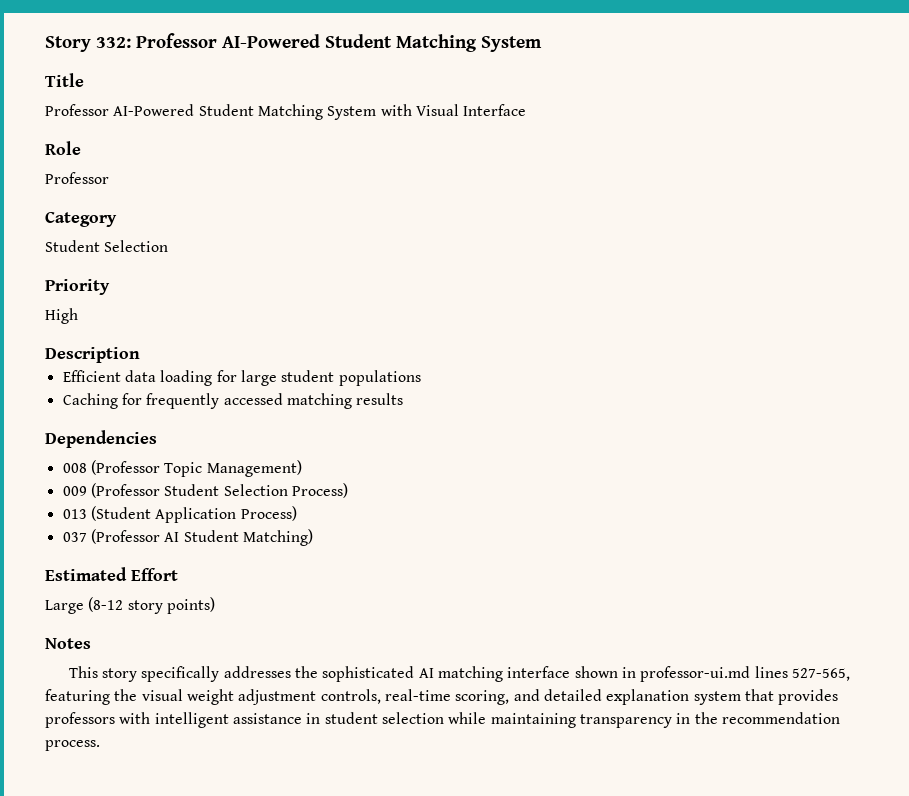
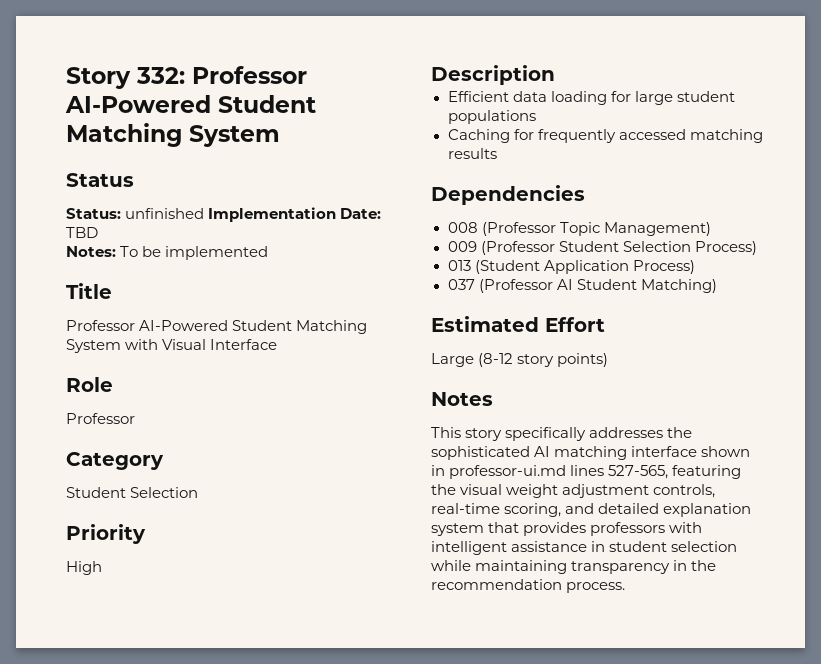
+ Status
+ Status: unfinished Implementation Date: TBD
+ Notes: To be implemented

